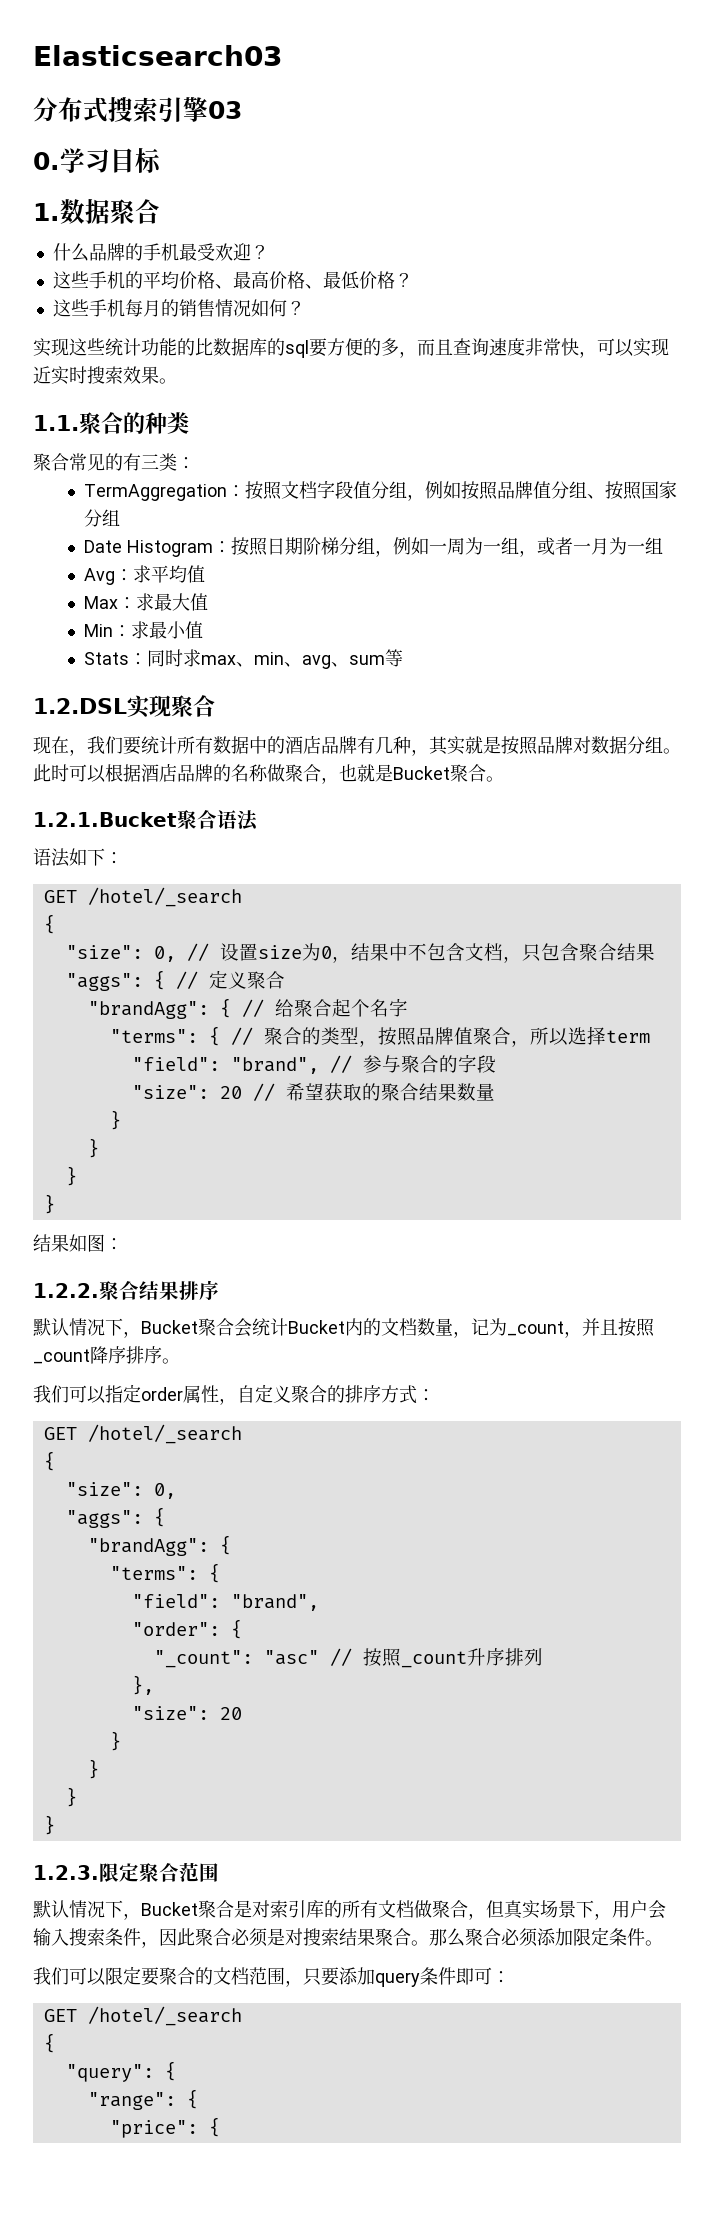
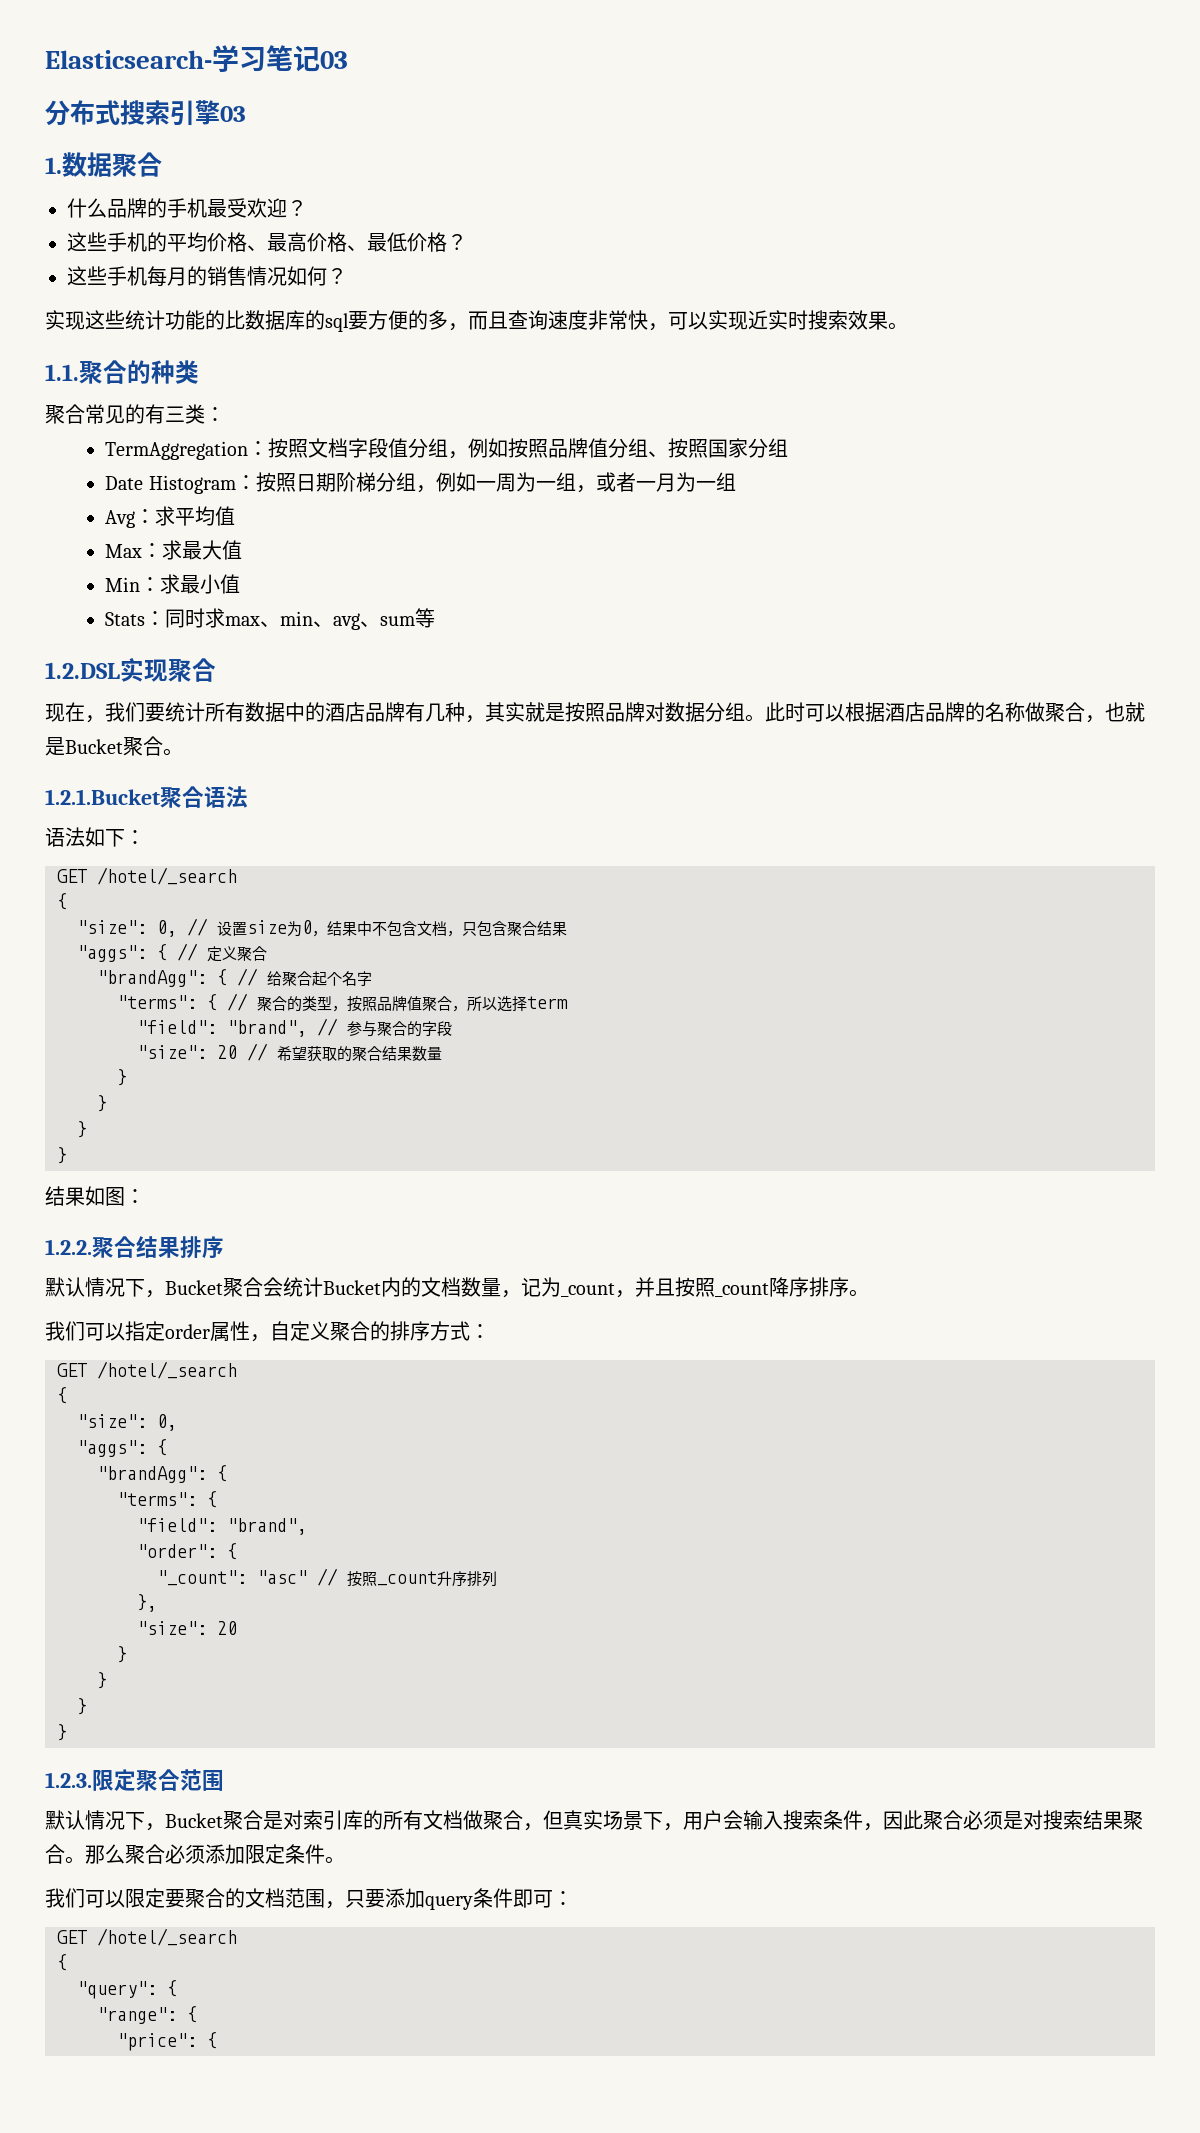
- Elasticsearch03
+ Elasticsearch-学习笔记03
- 0.学习目标

